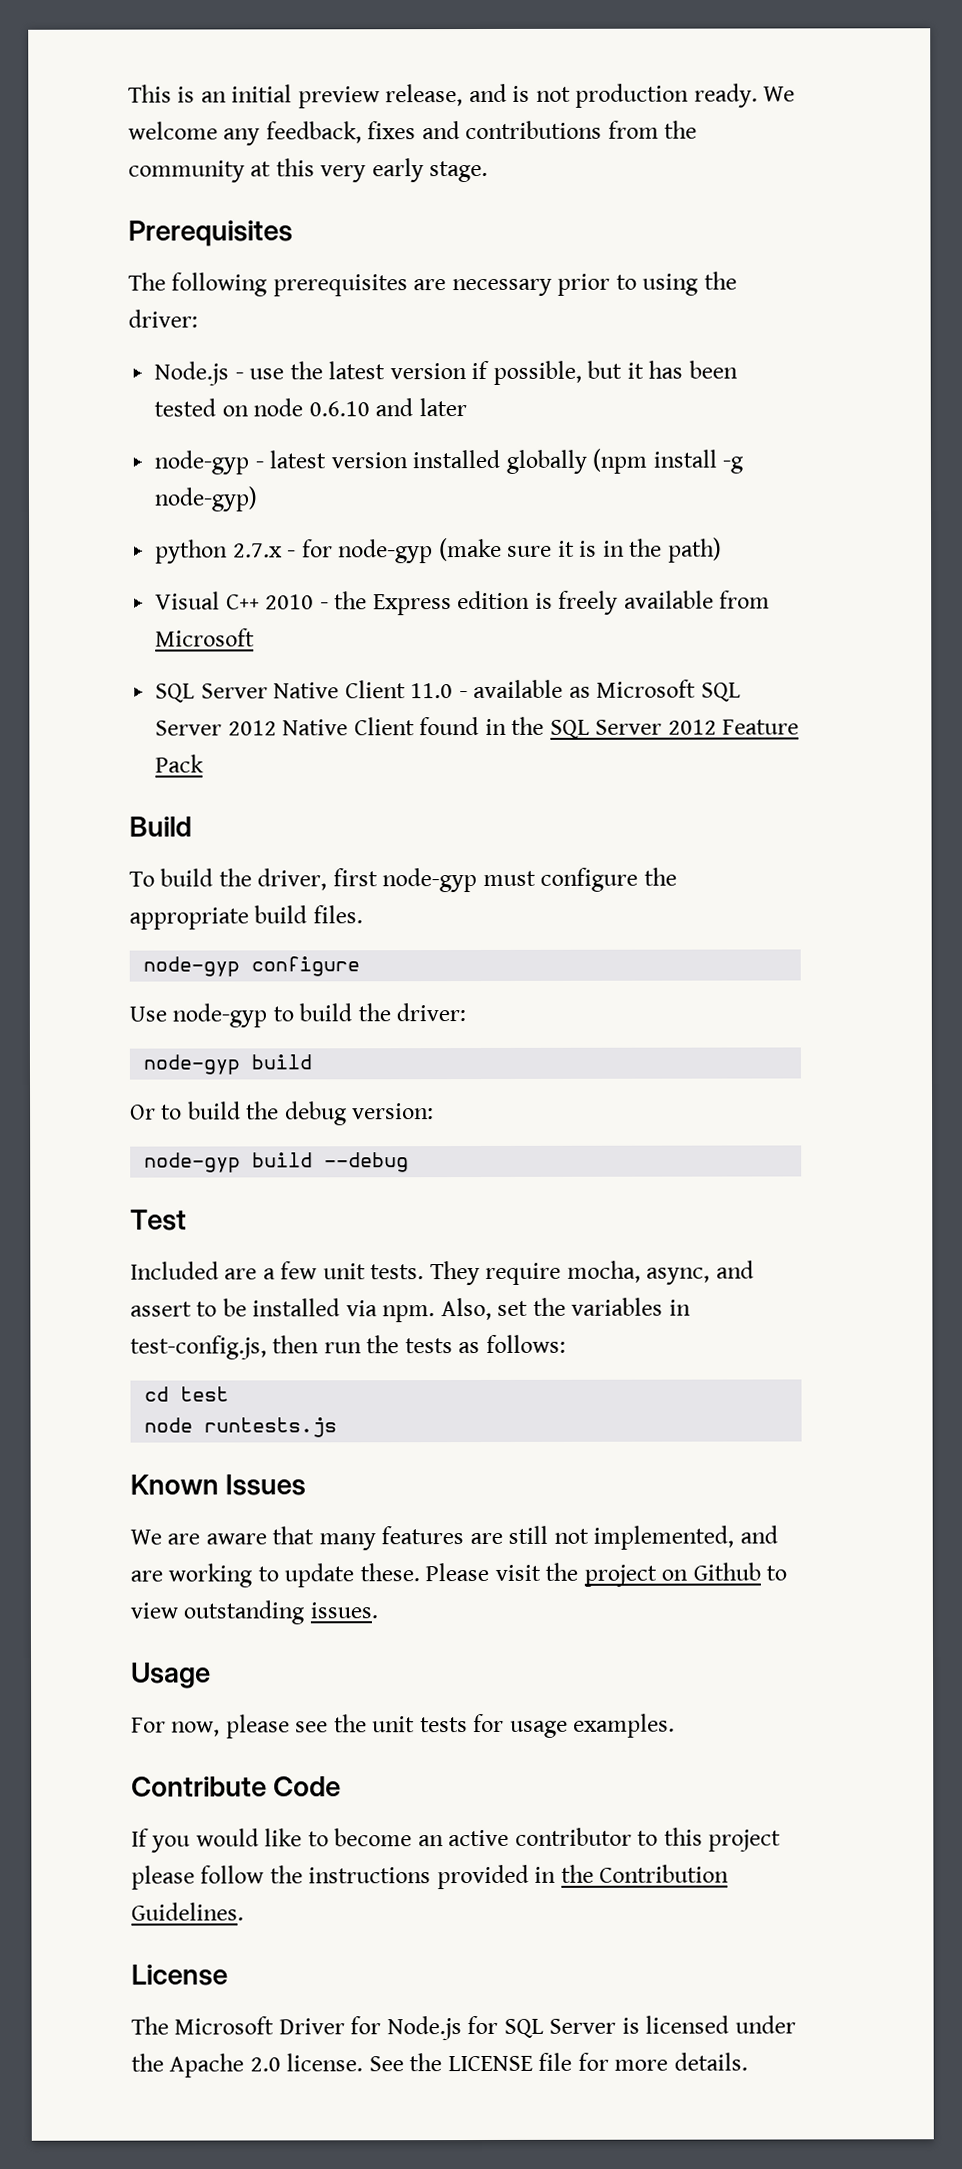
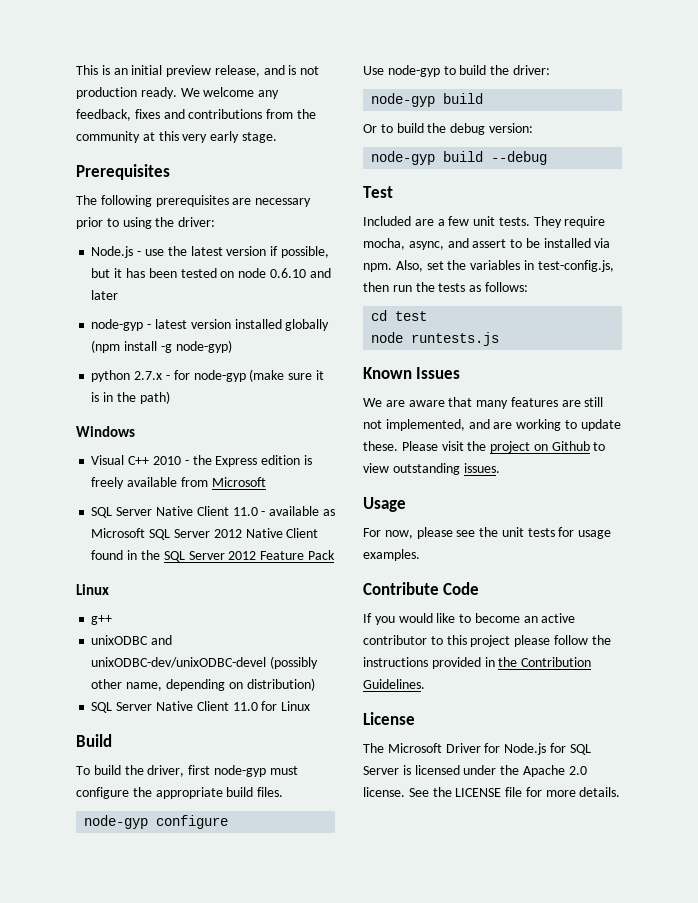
+ Windows
  SQL Server Native Client 11.0 - available as Microsoft SQL Server 2012 Native Client found in the SQL Server 2012 Feature Pack
+ Linux
+ g++
+ unixODBC and unixODBC-dev/unixODBC-devel (possibly other name, depending on distribution)
+ SQL Server Native Client 11.0 for Linux

